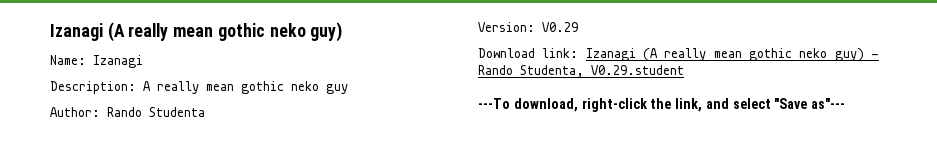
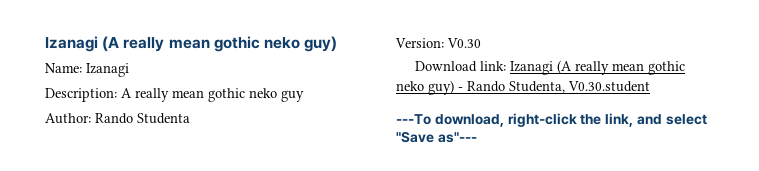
- Version: V0.29
+ Version: V0.30
- Download link: Izanagi (A really mean gothic neko guy) - Rando Studenta, V0.29.student
+ Download link: Izanagi (A really mean gothic neko guy) - Rando Studenta, V0.30.student

